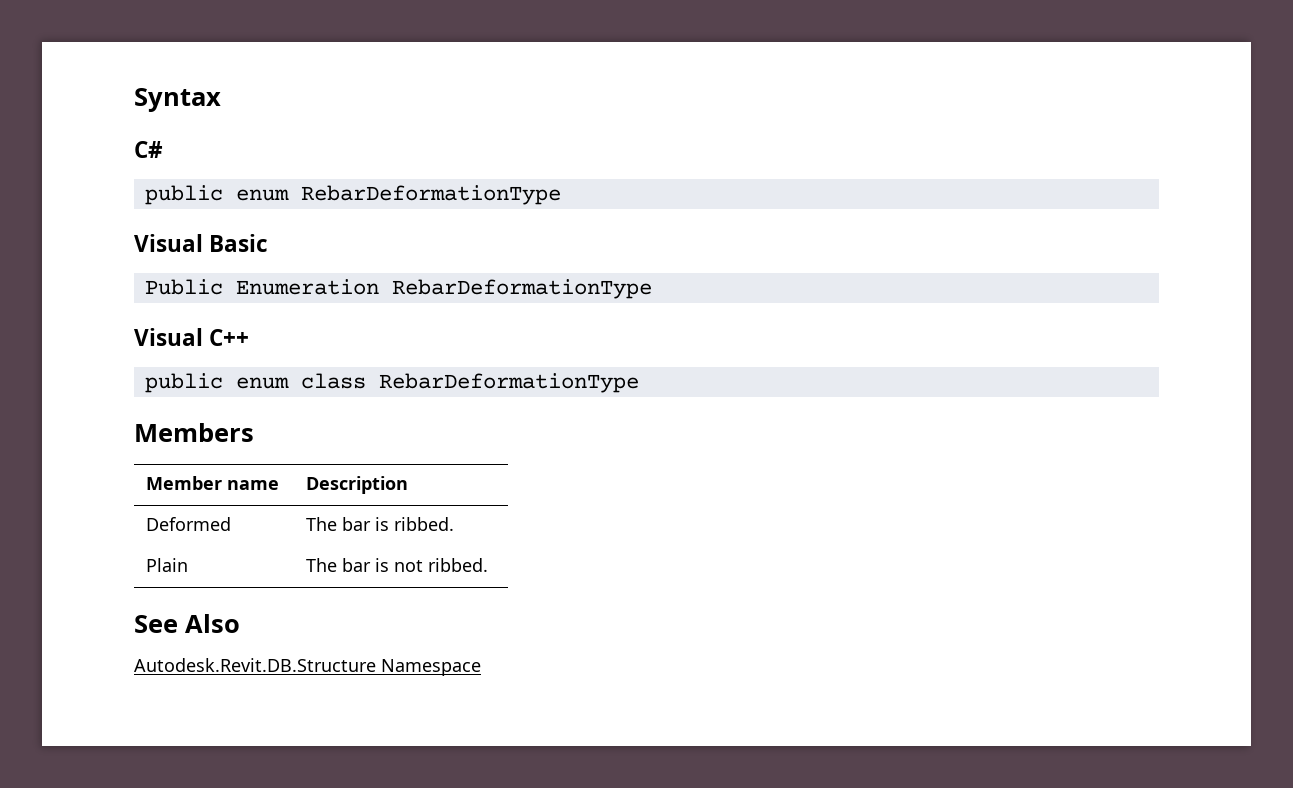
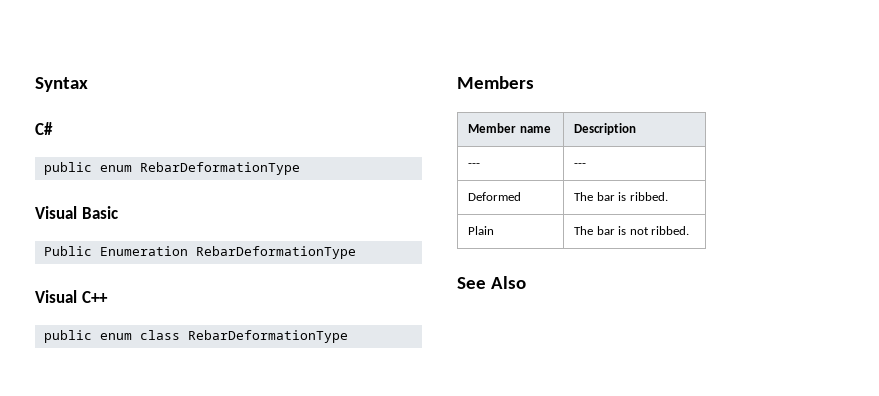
+ --- | ---
- Autodesk.Revit.DB.Structure Namespace

